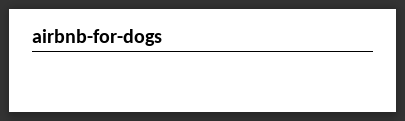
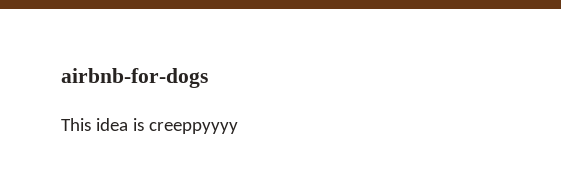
+ This idea is creeppyyyy

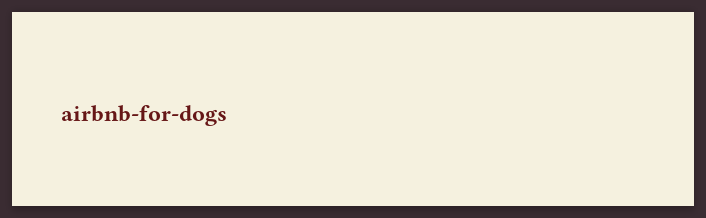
- This idea is creeppyyyy

